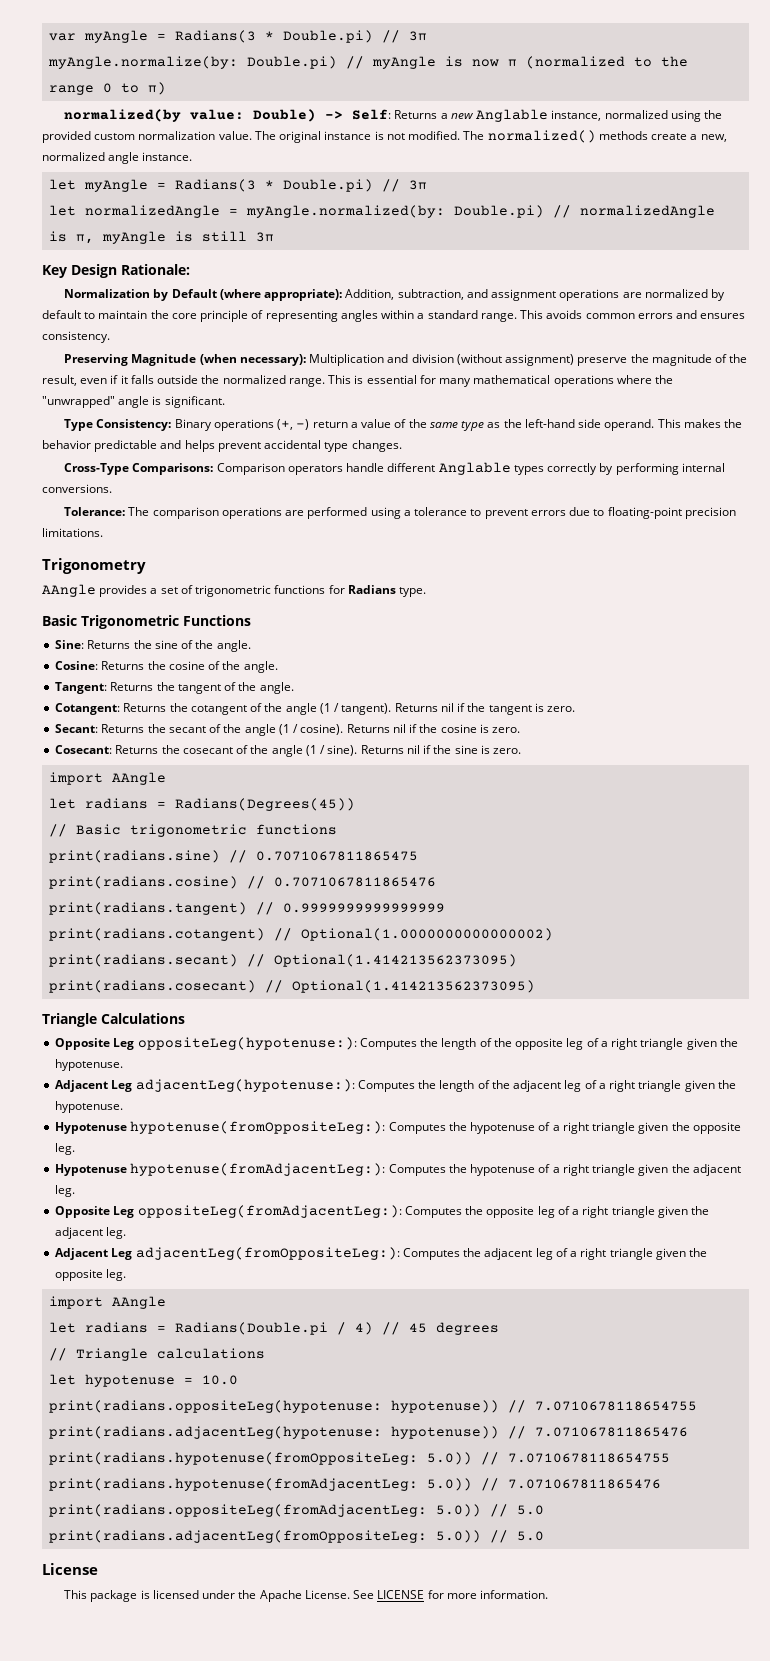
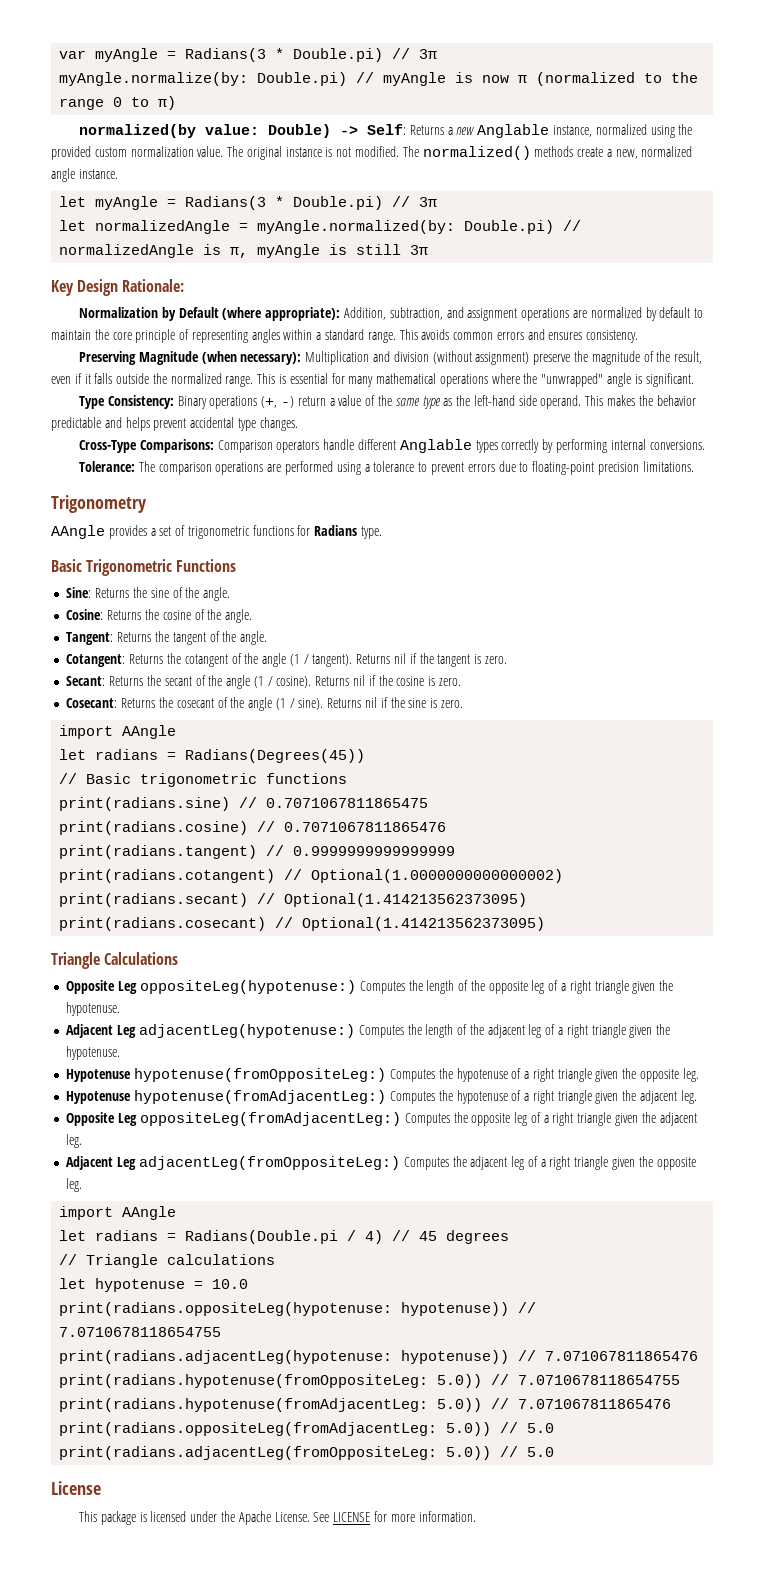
- Opposite Leg oppositeLeg(hypotenuse:): Computes the length of the opposite leg of a right triangle given the hypotenuse.
+ Opposite Leg oppositeLeg(hypotenuse:) Computes the length of the opposite leg of a right triangle given the hypotenuse.
- Adjacent Leg adjacentLeg(hypotenuse:): Computes the length of the adjacent leg of a right triangle given the hypotenuse.
+ Adjacent Leg adjacentLeg(hypotenuse:) Computes the length of the adjacent leg of a right triangle given the hypotenuse.
- Hypotenuse hypotenuse(fromOppositeLeg:): Computes the hypotenuse of a right triangle given the opposite leg.
+ Hypotenuse hypotenuse(fromOppositeLeg:) Computes the hypotenuse of a right triangle given the opposite leg.
- Hypotenuse hypotenuse(fromAdjacentLeg:): Computes the hypotenuse of a right triangle given the adjacent leg.
+ Hypotenuse hypotenuse(fromAdjacentLeg:) Computes the hypotenuse of a right triangle given the adjacent leg.
- Opposite Leg oppositeLeg(fromAdjacentLeg:): Computes the opposite leg of a right triangle given the adjacent leg.
+ Opposite Leg oppositeLeg(fromAdjacentLeg:) Computes the opposite leg of a right triangle given the adjacent leg.
- Adjacent Leg adjacentLeg(fromOppositeLeg:): Computes the adjacent leg of a right triangle given the opposite leg.
+ Adjacent Leg adjacentLeg(fromOppositeLeg:) Computes the adjacent leg of a right triangle given the opposite leg.

